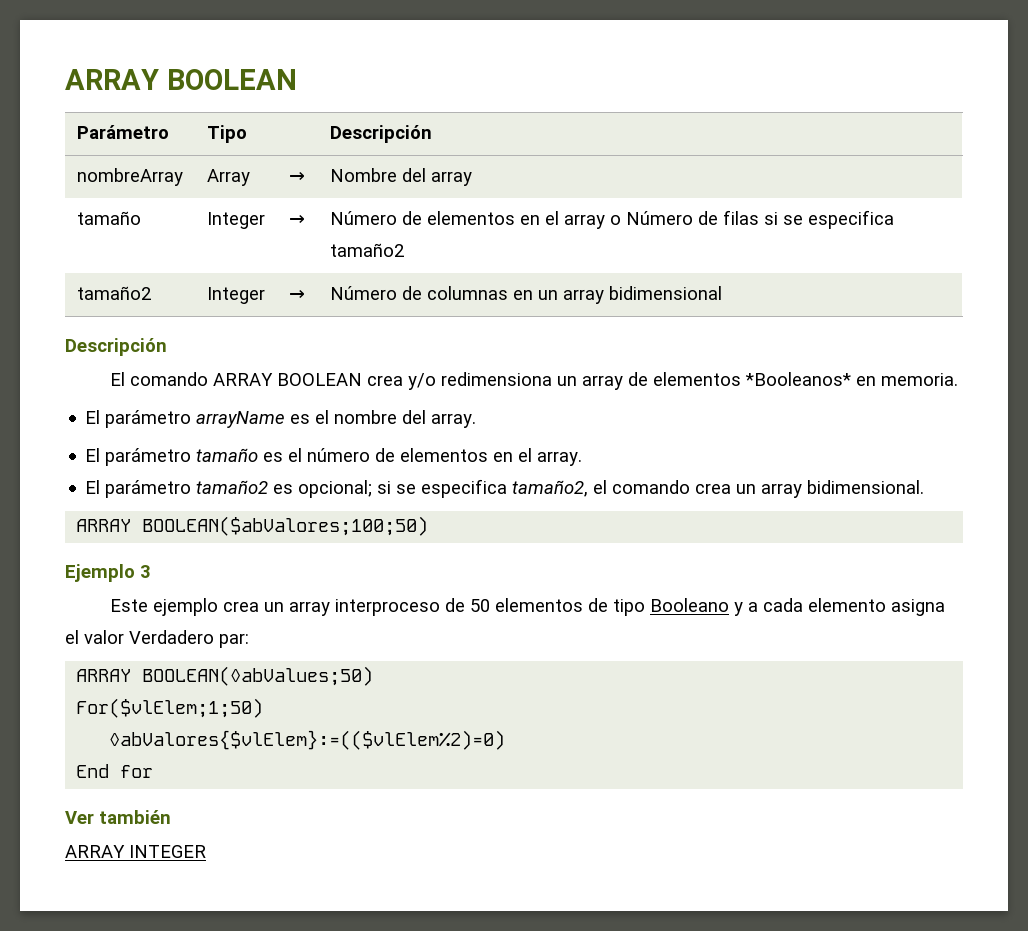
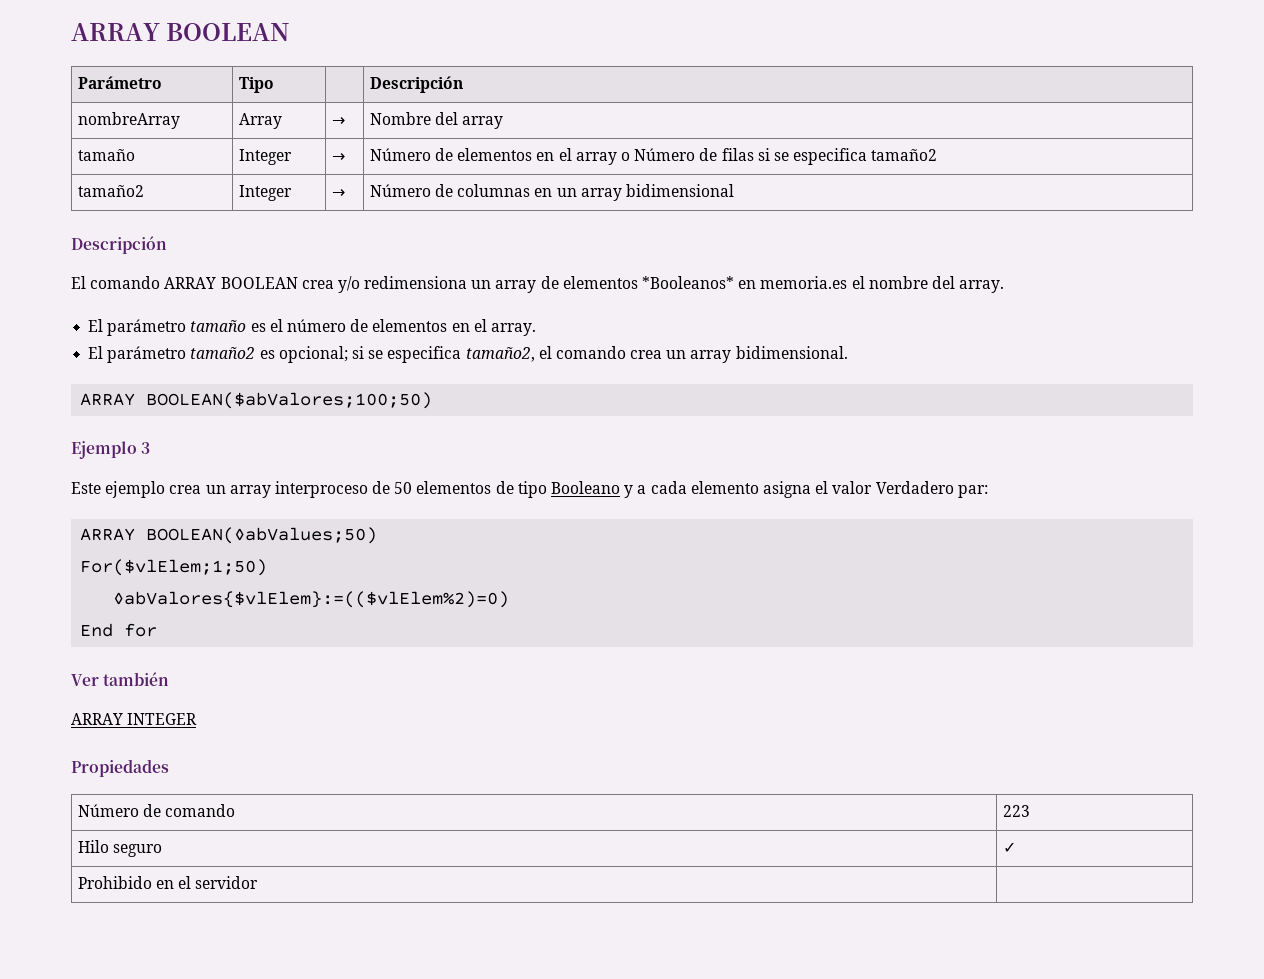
- El comando ARRAY BOOLEAN crea y/o redimensiona un array de elementos *Booleanos* en memoria.
- El parámetro arrayName es el nombre del array.
+ El comando ARRAY BOOLEAN crea y/o redimensiona un array de elementos *Booleanos* en memoria.es el nombre del array.
+ Propiedades
+ Número de comando | 223
+ Hilo seguro | ✓
+ Prohibido en el servidor |

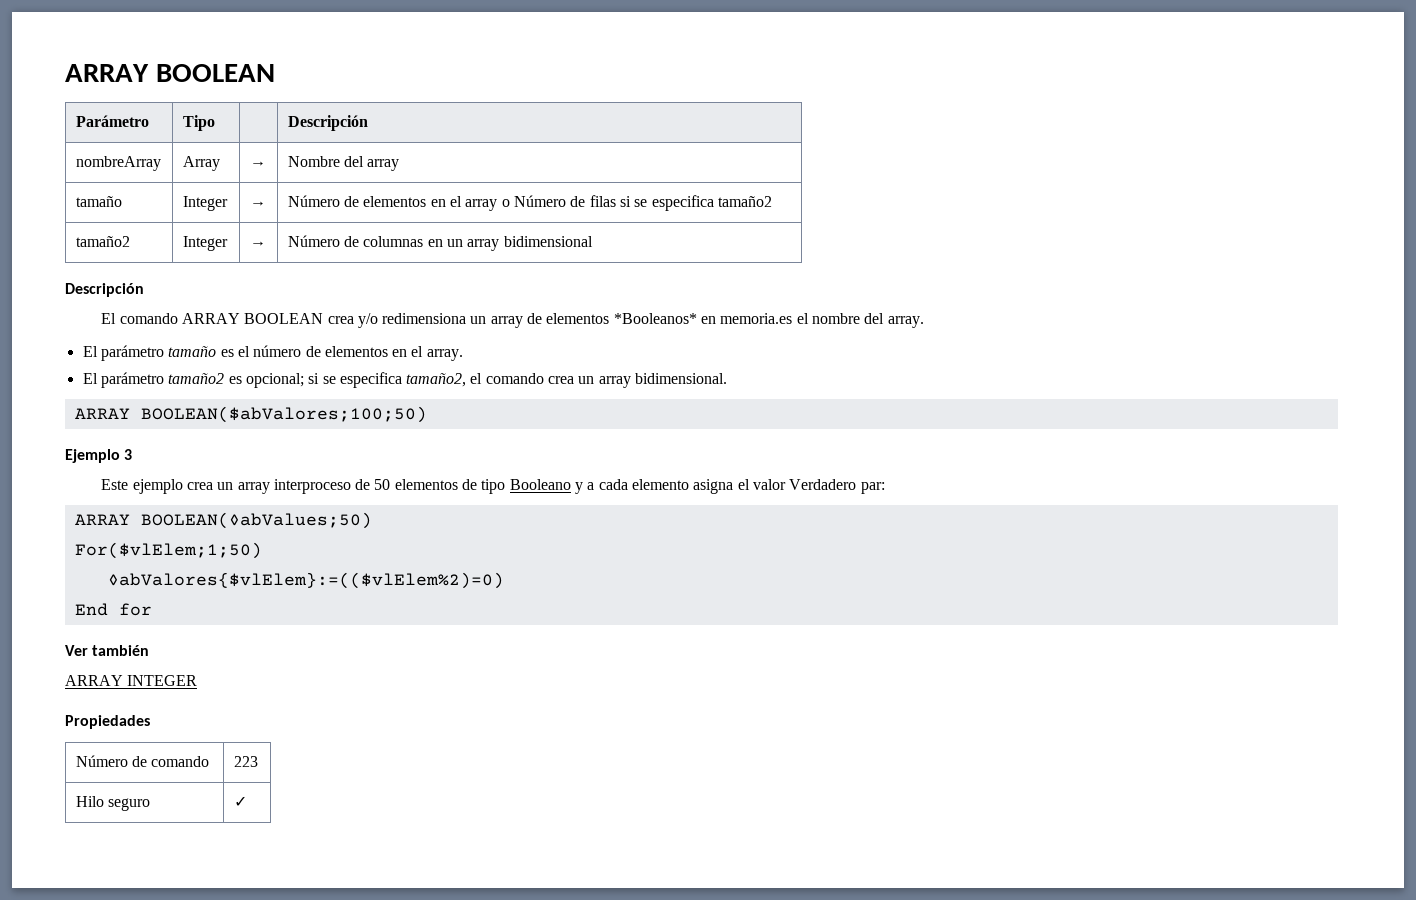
- Prohibido en el servidor |

